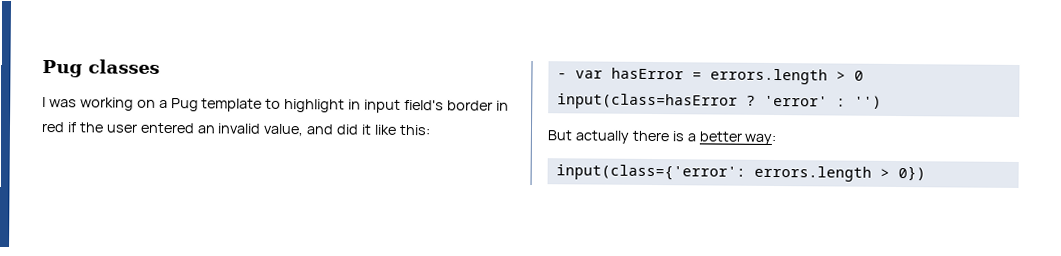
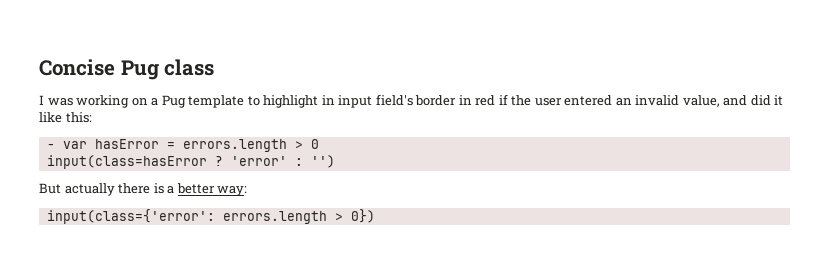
- Pug classes
+ Concise Pug class

